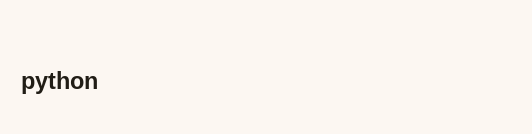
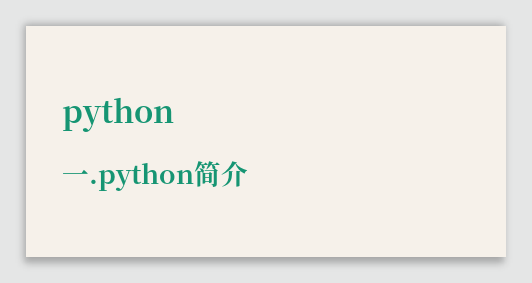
+ 一.python简介

